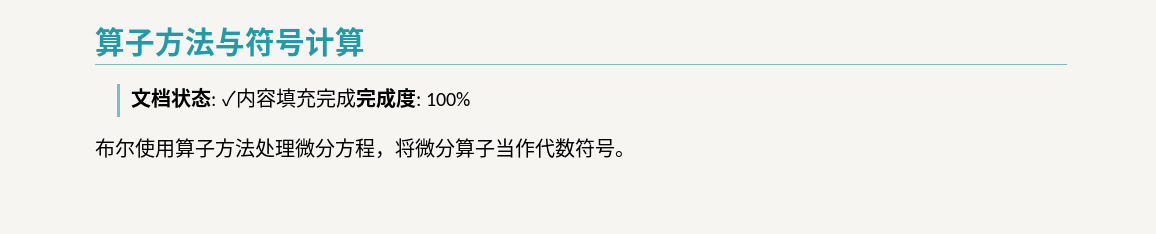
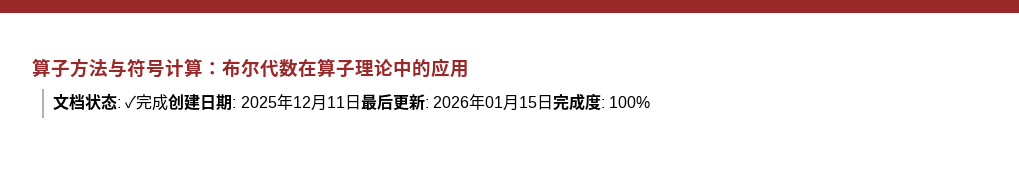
- 算子方法与符号计算
- 文档状态: ✓内容填充完成完成度: 100%
- 布尔使用算子方法处理微分方程，将微分算子当作代数符号。
+ 算子方法与符号计算：布尔代数在算子理论中的应用
+ 文档状态: ✓完成创建日期: 2025年12月11日最后更新: 2026年01月15日完成度: 100%

